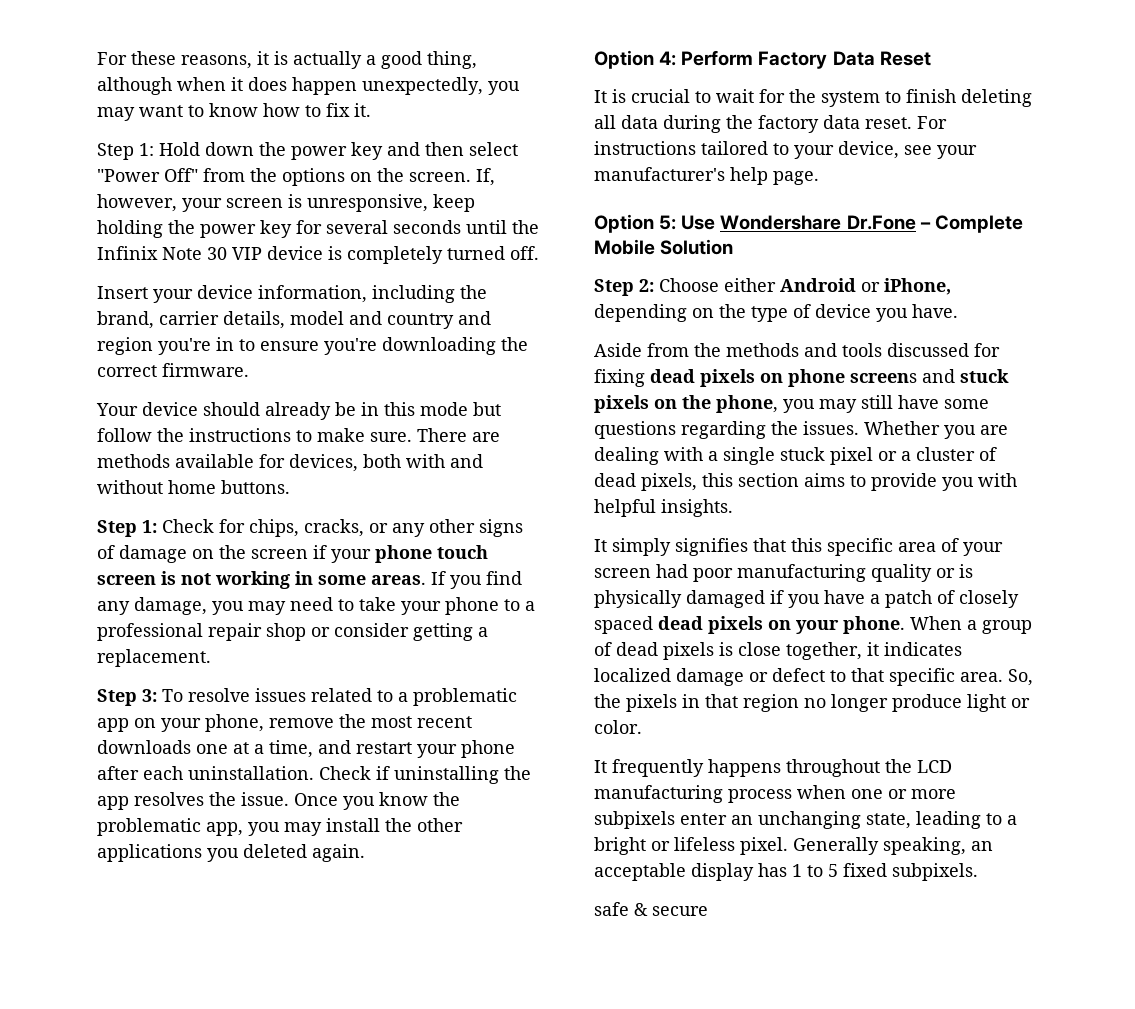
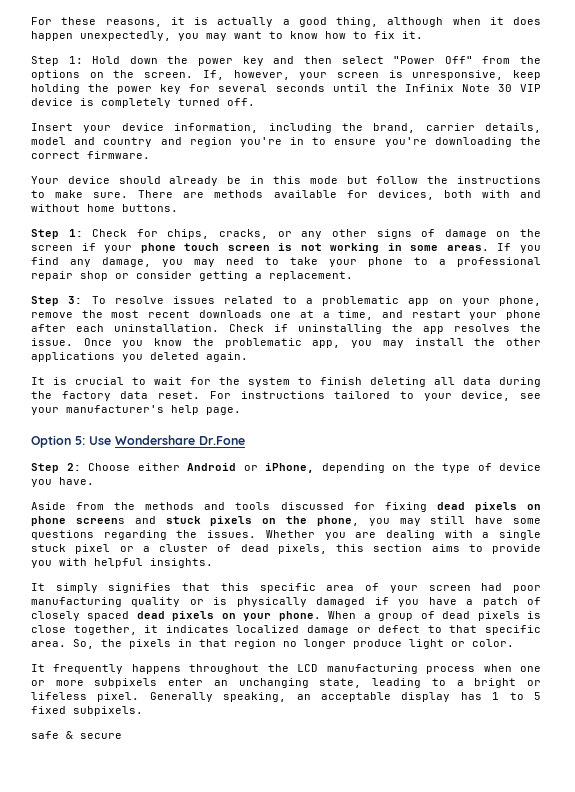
- Option 4: Perform Factory Data Reset
- Option 5: Use Wondershare Dr.Fone – Complete Mobile Solution
+ Option 5: Use Wondershare Dr.Fone

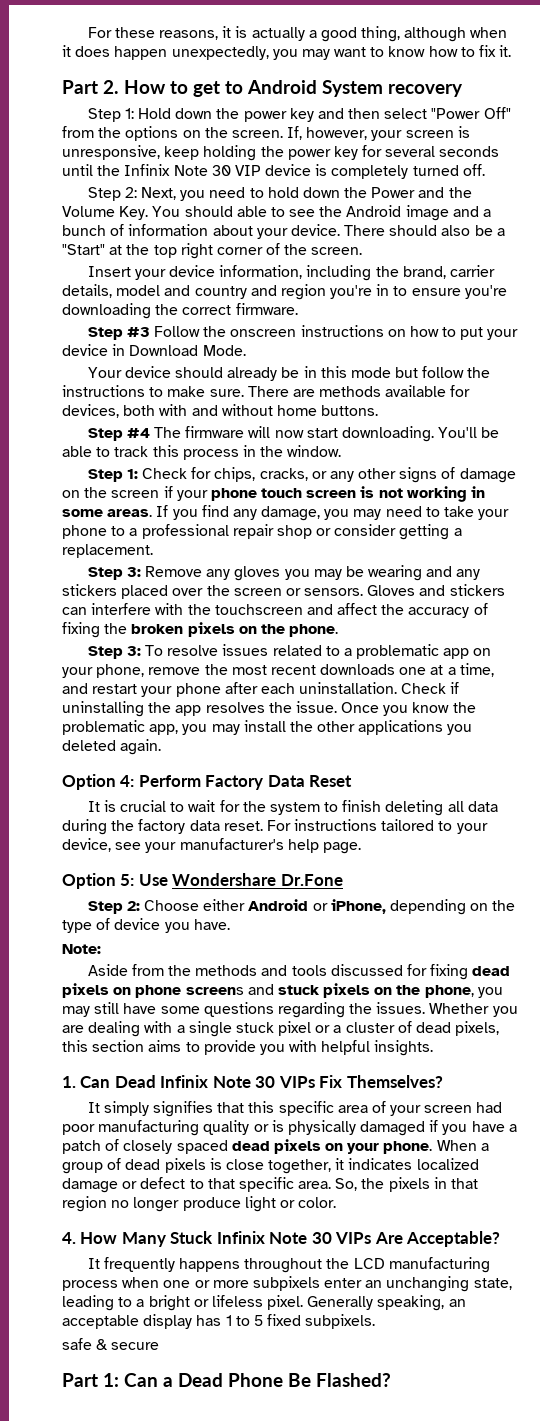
+ Part 2. How to get to Android System recovery
+ Step 2: Next, you need to hold down the Power and the Volume Key. You should able to see the Android image and a bunch of information about your device. There should also be a "Start" at the top right corner of the screen.
+ Step #3 Follow the onscreen instructions on how to put your device in Download Mode.
+ Step #4 The firmware will now start downloading. You'll be able to track this process in the window.
+ Step 3: Remove any gloves you may be wearing and any stickers placed over the screen or sensors. Gloves and stickers can interfere with the touchscreen and affect the accuracy of fixing the broken pixels on the phone.
+ Option 4: Perform Factory Data Reset
+ Note:
+ 1. Can Dead Infinix Note 30 VIPs Fix Themselves?
+ 4. How Many Stuck Infinix Note 30 VIPs Are Acceptable?
+ Part 1: Can a Dead Phone Be Flashed?

